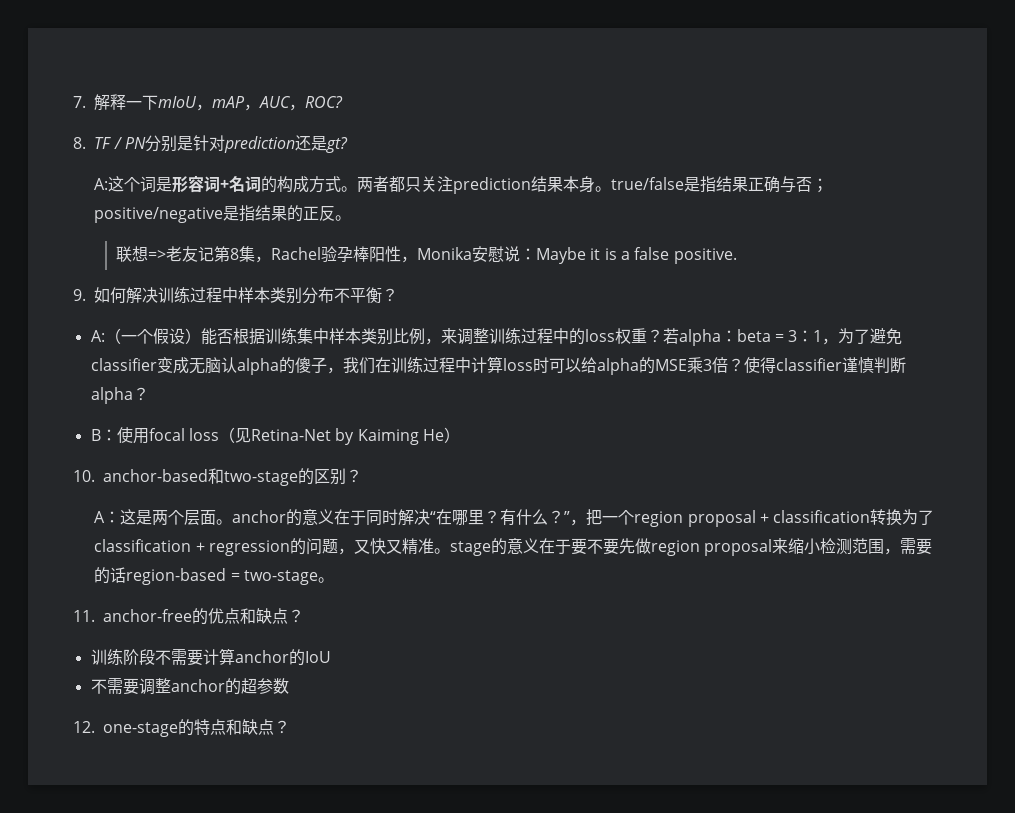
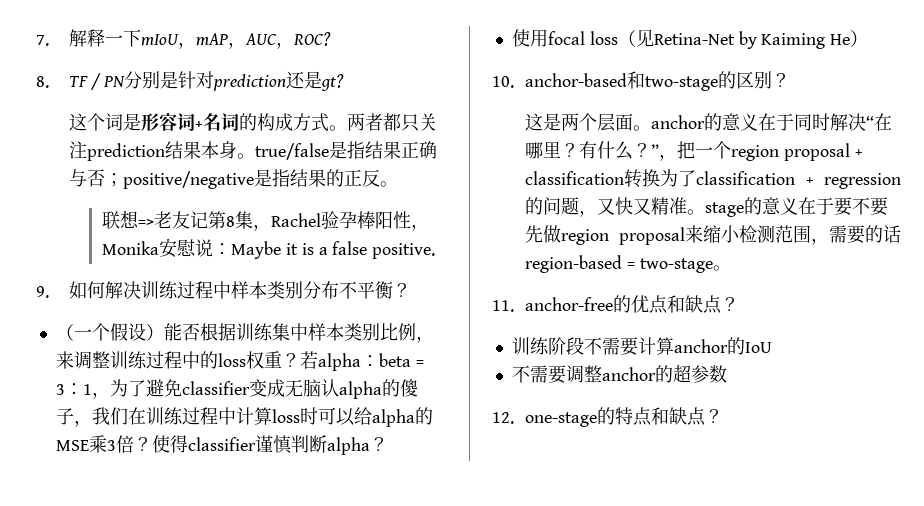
- A:这个词是形容词+名词的构成方式。
+ 这个词是形容词+名词的构成方式。
- A:（一个假设）能否根据训练集中样本类别比例，来调整训练过程中的loss权重？
+ （一个假设）能否根据训练集中样本类别比例，来调整训练过程中的loss权重？
- B：使用focal loss（见Retina-Net by Kaiming He）
+ 使用focal loss（见Retina-Net by Kaiming He）
- A：这是两个层面。anchor的意义在于同时解决“在哪里？
+ 这是两个层面。anchor的意义在于同时解决“在哪里？

